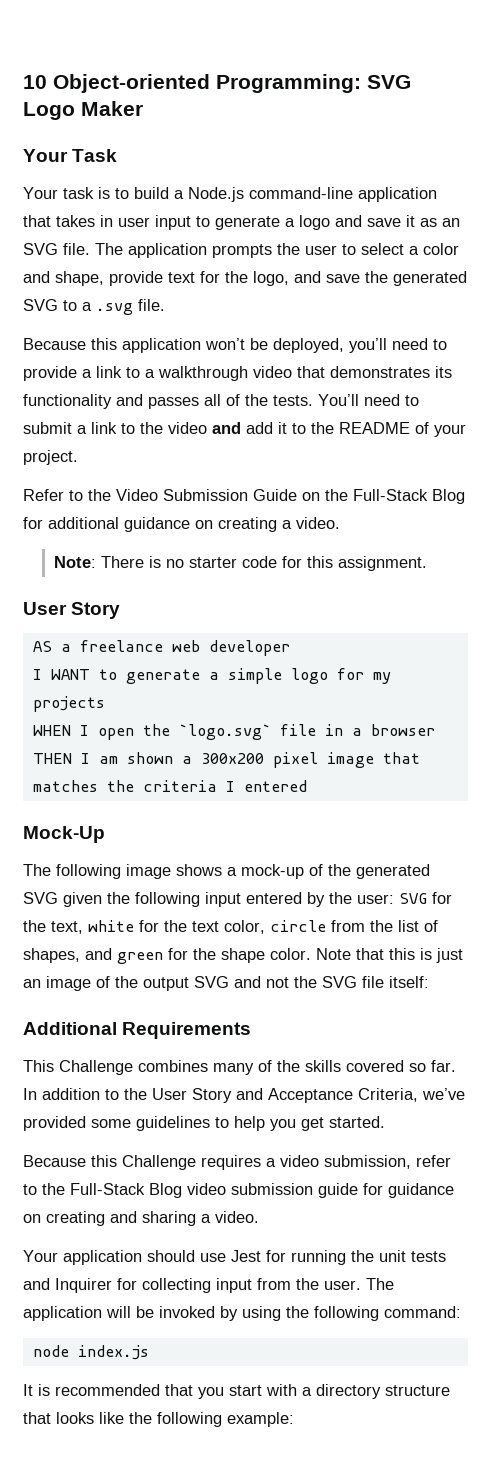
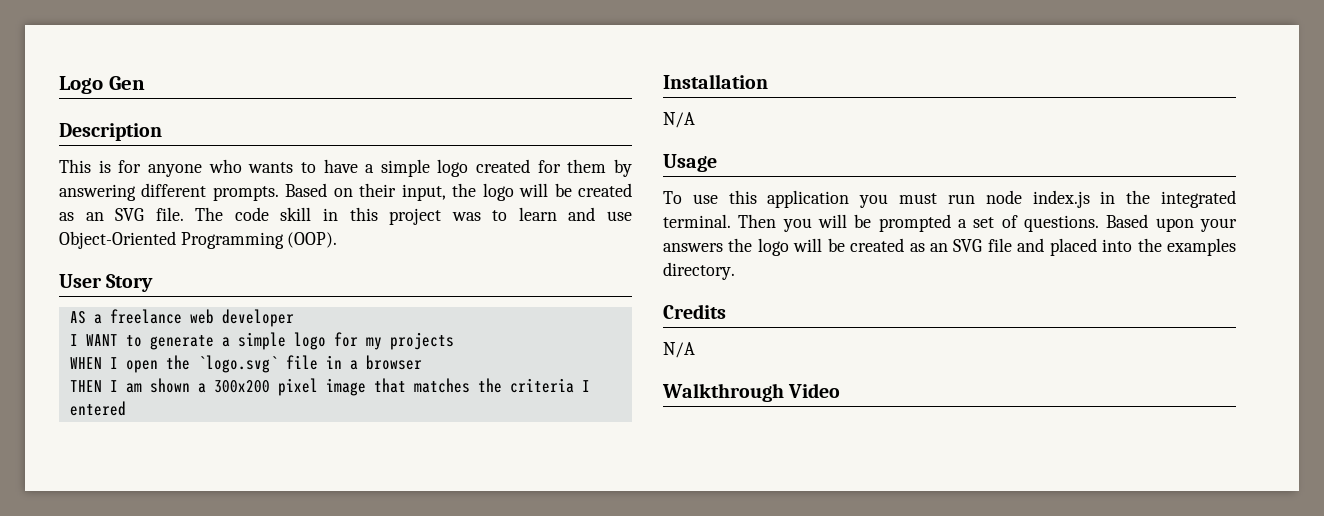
- 10 Object-oriented Programming: SVG Logo Maker
- Your Task
- Your task is to build a Node.js command-line application that takes in user input to generate a logo and save it as an SVG file.
+ Logo Gen
+ Description
+ This is for anyone who wants to have a simple logo created for them by answering different prompts. Based on their input, the logo will be created as an SVG file.
- The application prompts the user to select a color and shape, provide text for the logo, and save the generated SVG to a .svg file.
- Because this application won’t be deployed, you’ll need to provide a link to a walkthrough video that demonstrates its functionality and passes all of the tests. You’ll need to submit a link to the video and add it to the README of your project.
- Refer to the Video Submission Guide on the Full-Stack Blog for additional guidance on creating a video.
- Note: There is no starter code for this assignment.
+ The code skill in this project was to learn and use Object-Oriented Programming (OOP).
- Mock-Up
- The following image shows a mock-up of the generated SVG given the following input entered by the user: SVG for the text, white for the text color, circle from the list of shapes, and green for the shape color. Note that this is just an image of the output SVG and not the SVG file itself:
- Additional Requirements
- This Challenge combines many of the skills covered so far. In addition to the User Story and Acceptance Criteria, we’ve provided some guidelines to help you get started.
- Because this Challenge requires a video submission, refer to the Full-Stack Blog video submission guide for guidance on creating and sharing a video.
- Your application should use Jest for running the unit tests and Inquirer for collecting input from the user. The application will be invoked by using the following command:
- node index.js
- It is recommended that you start with a directory structure that looks like the following example:
+ Installation
+ N/A
+ Usage
+ To use this application you must run node index.js in the integrated terminal. Then you will be prompted a set of questions. Based upon your answers the logo will be created as an SVG file and placed into the examples directory.
+ Credits
+ N/A
+ Walkthrough Video

